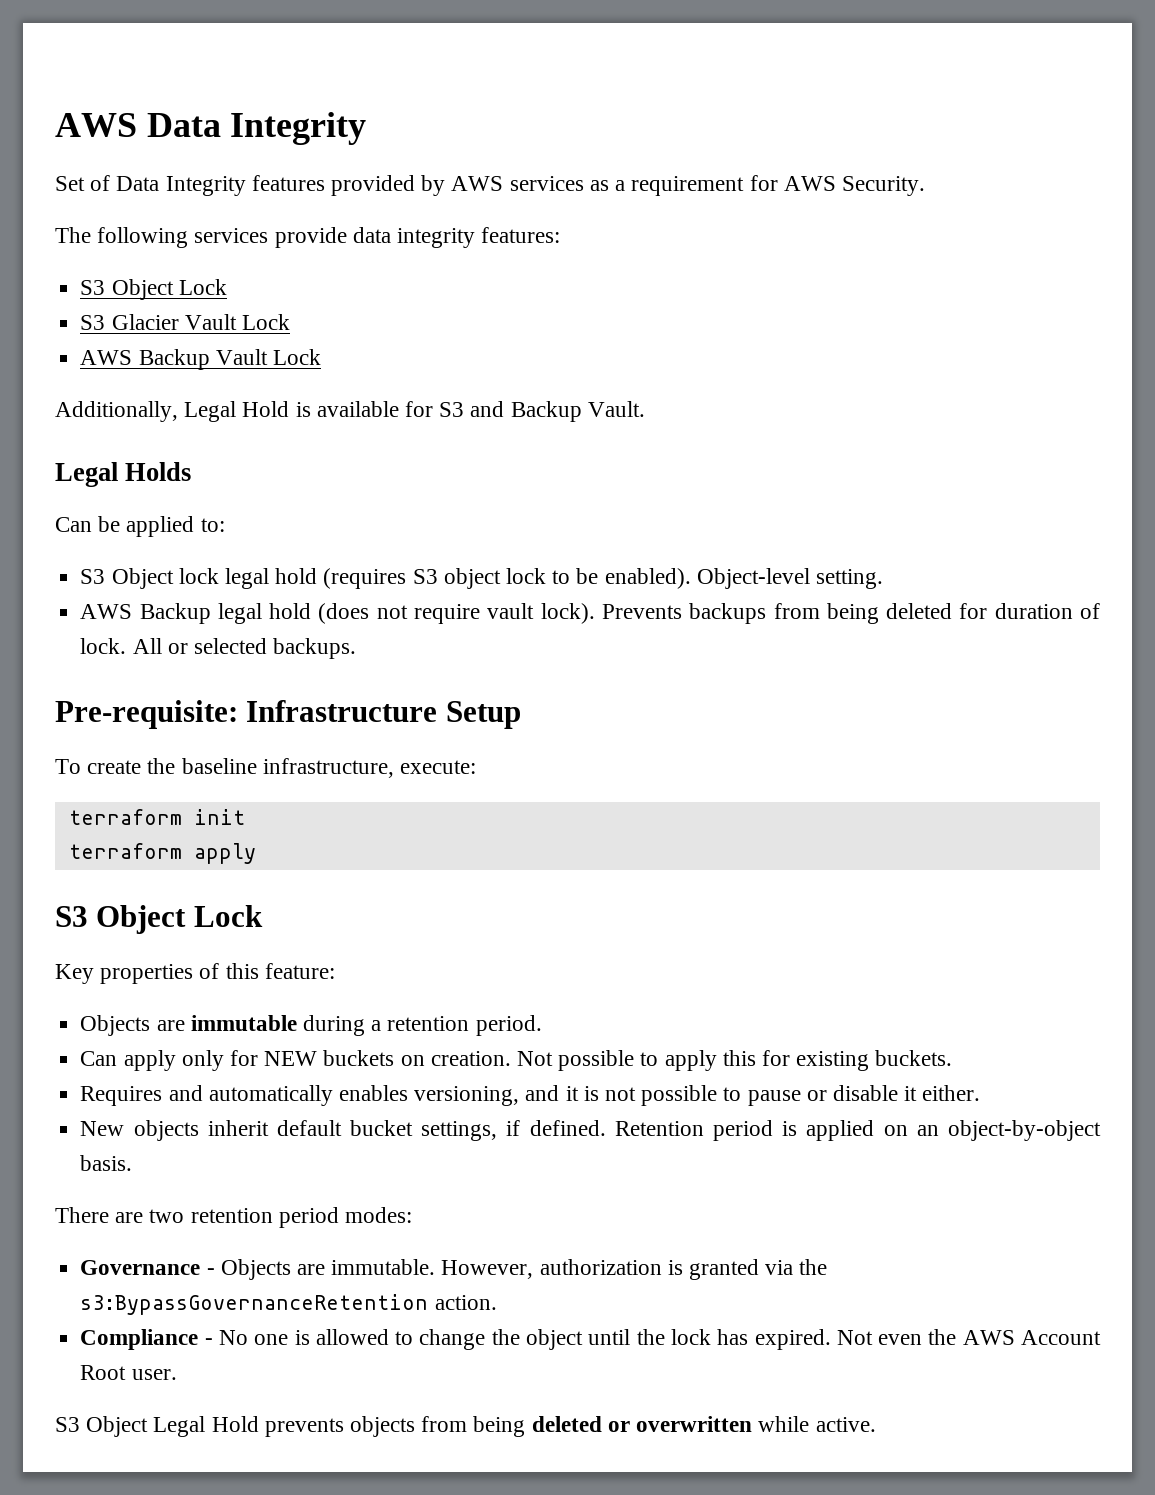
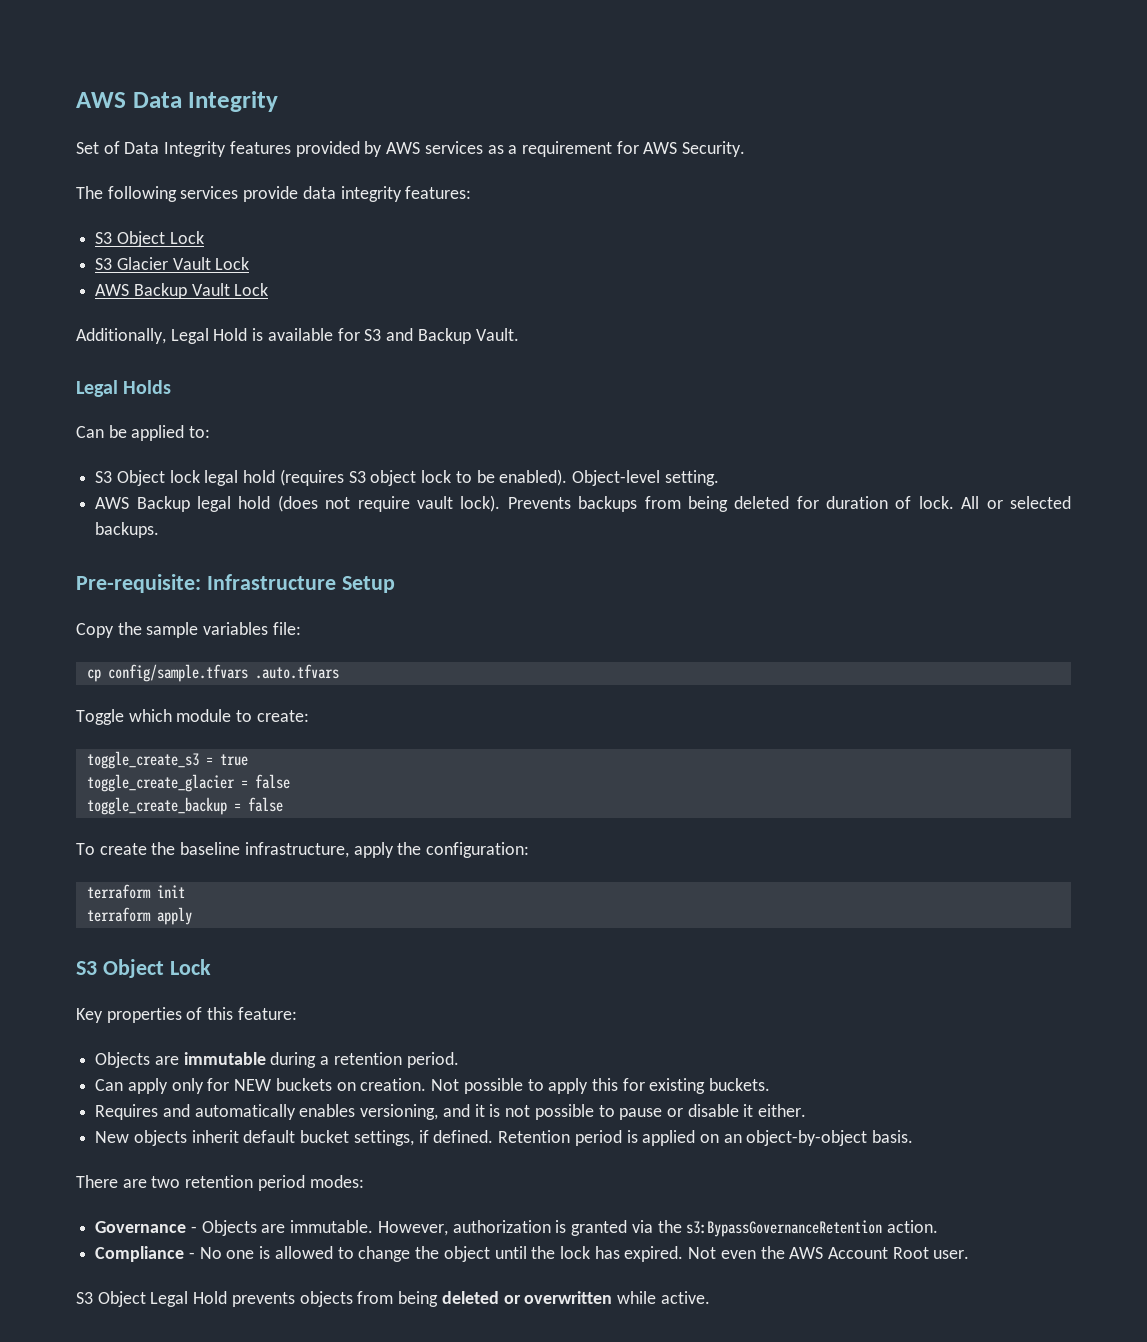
+ Copy the sample variables file:
+ cp config/sample.tfvars .auto.tfvars
+ Toggle which module to create:
+ toggle_create_s3 = true
+ toggle_create_glacier = false
+ toggle_create_backup = false
- To create the baseline infrastructure, execute:
+ To create the baseline infrastructure, apply the configuration:

